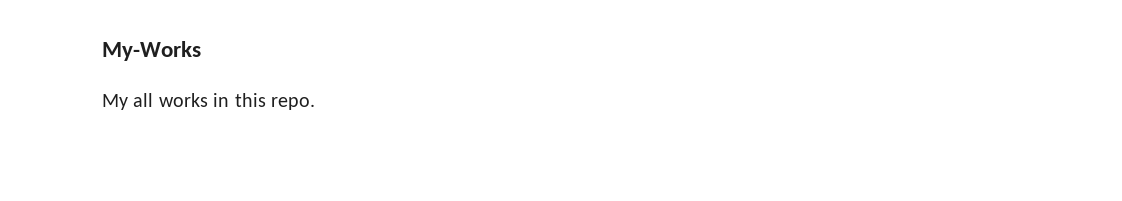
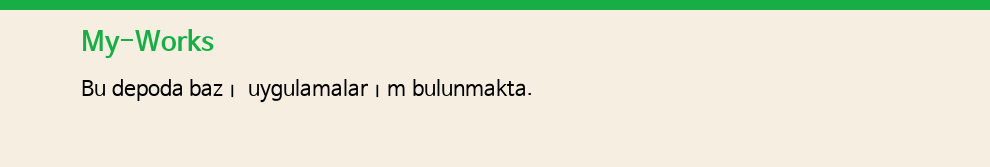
- My all works in this repo.
+ Bu depoda bazı uygulamalarım bulunmakta.

